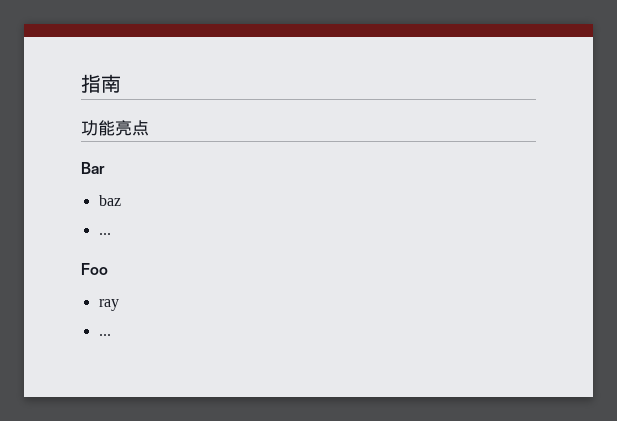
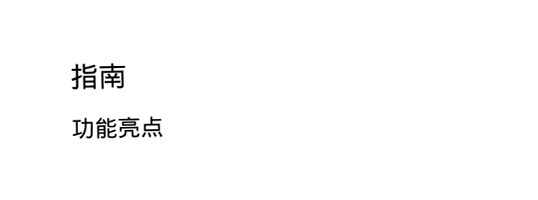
- Bar
- baz
- ...
- Foo
- ray
- ...

